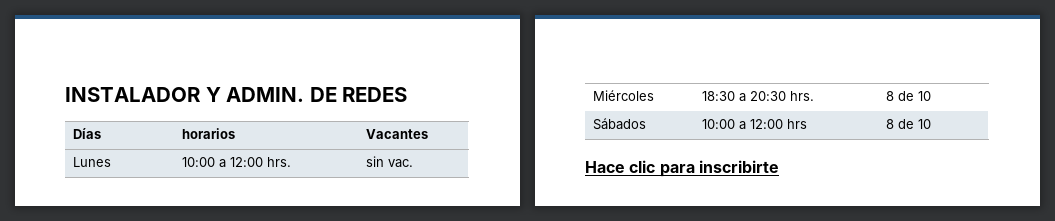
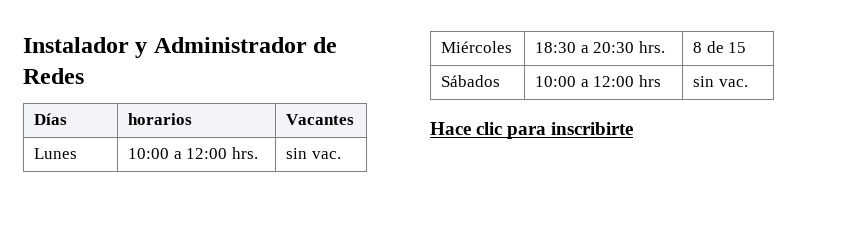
- INSTALADOR Y ADMIN. DE REDES
+ Instalador y Administrador de Redes
- Miércoles | 18:30 a 20:30 hrs. | 8 de 10
+ Miércoles | 18:30 a 20:30 hrs. | 8 de 15
- Sábados | 10:00 a 12:00 hrs | 8 de 10
+ Sábados | 10:00 a 12:00 hrs | sin vac.

